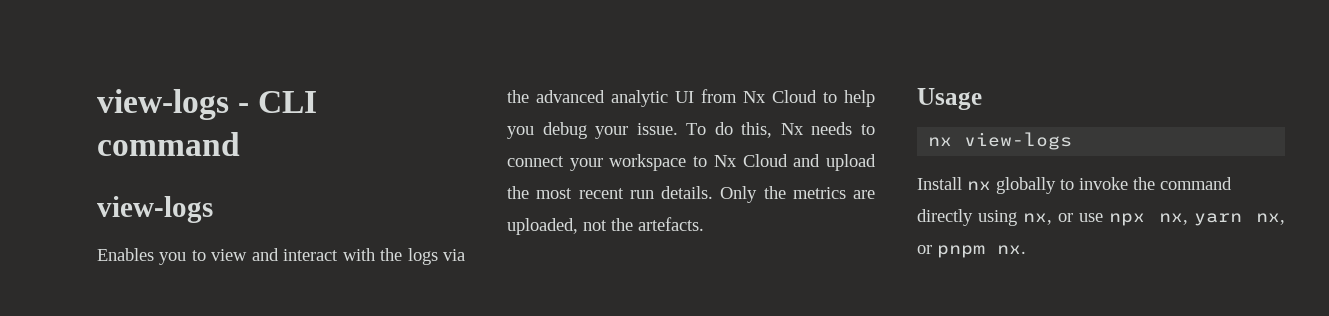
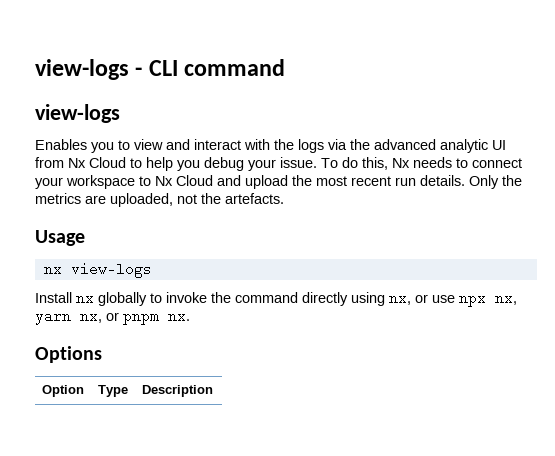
+ Options
+ Option | Type | Description

